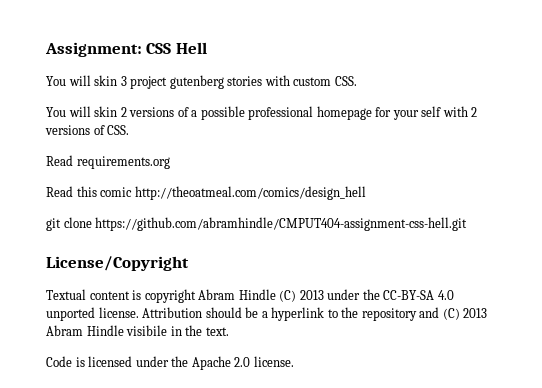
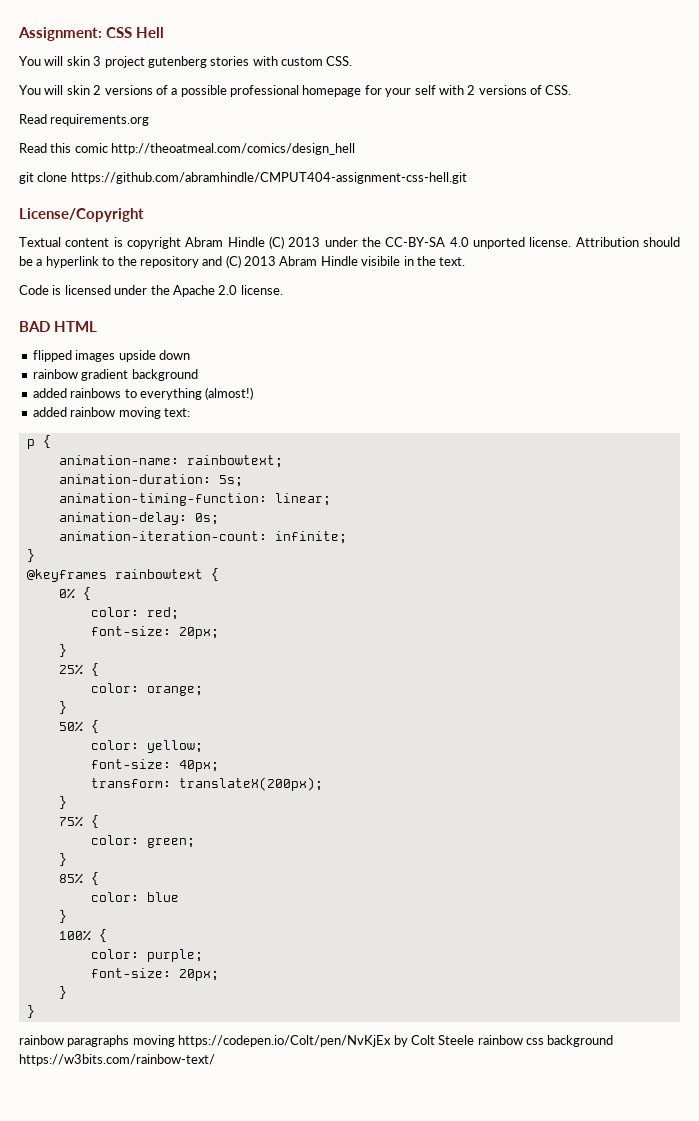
+ BAD HTML
+ flipped images upside down
+ rainbow gradient background
+ added rainbows to everything (almost!)
+ added rainbow moving text:
+ p {
+ animation-name: rainbowtext;
+ animation-duration: 5s;
+ animation-timing-function: linear;
+ animation-delay: 0s;
+ animation-iteration-count: infinite;
+ }
+ @keyframes rainbowtext {
+ 0% {
+ color: red;
+ font-size: 20px;
+ }
+ 25% {
+ color: orange;
+ }
+ 50% {
+ color: yellow;
+ font-size: 40px;
+ transform: translateX(200px);
+ }
+ 75% {
+ color: green;
+ }
+ 85% {
+ color: blue
+ }
+ 100% {
+ color: purple;
+ font-size: 20px;
+ }
+ }
+ rainbow paragraphs moving https://codepen.io/Colt/pen/NvKjEx by Colt Steele rainbow css background https://w3bits.com/rainbow-text/

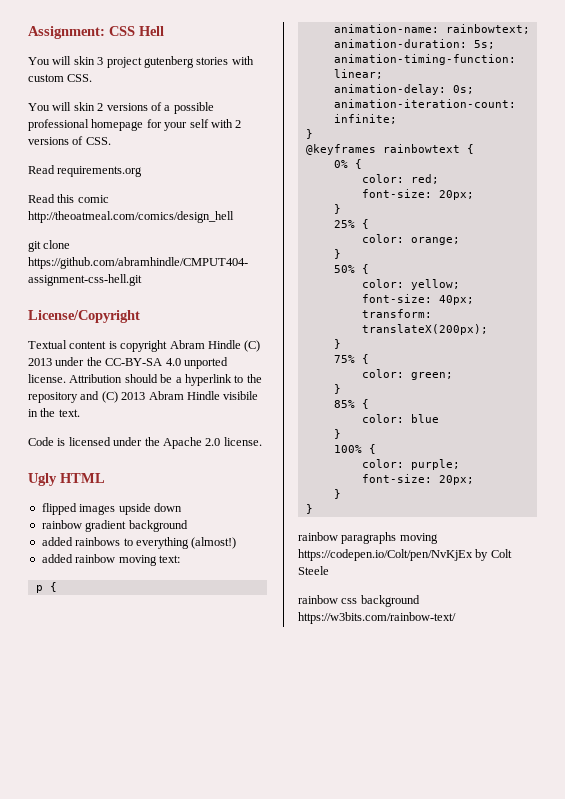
- BAD HTML
+ Ugly HTML
- rainbow paragraphs moving https://codepen.io/Colt/pen/NvKjEx by Colt Steele rainbow css background https://w3bits.com/rainbow-text/
+ rainbow paragraphs moving https://codepen.io/Colt/pen/NvKjEx by Colt Steele
+ rainbow css background https://w3bits.com/rainbow-text/

